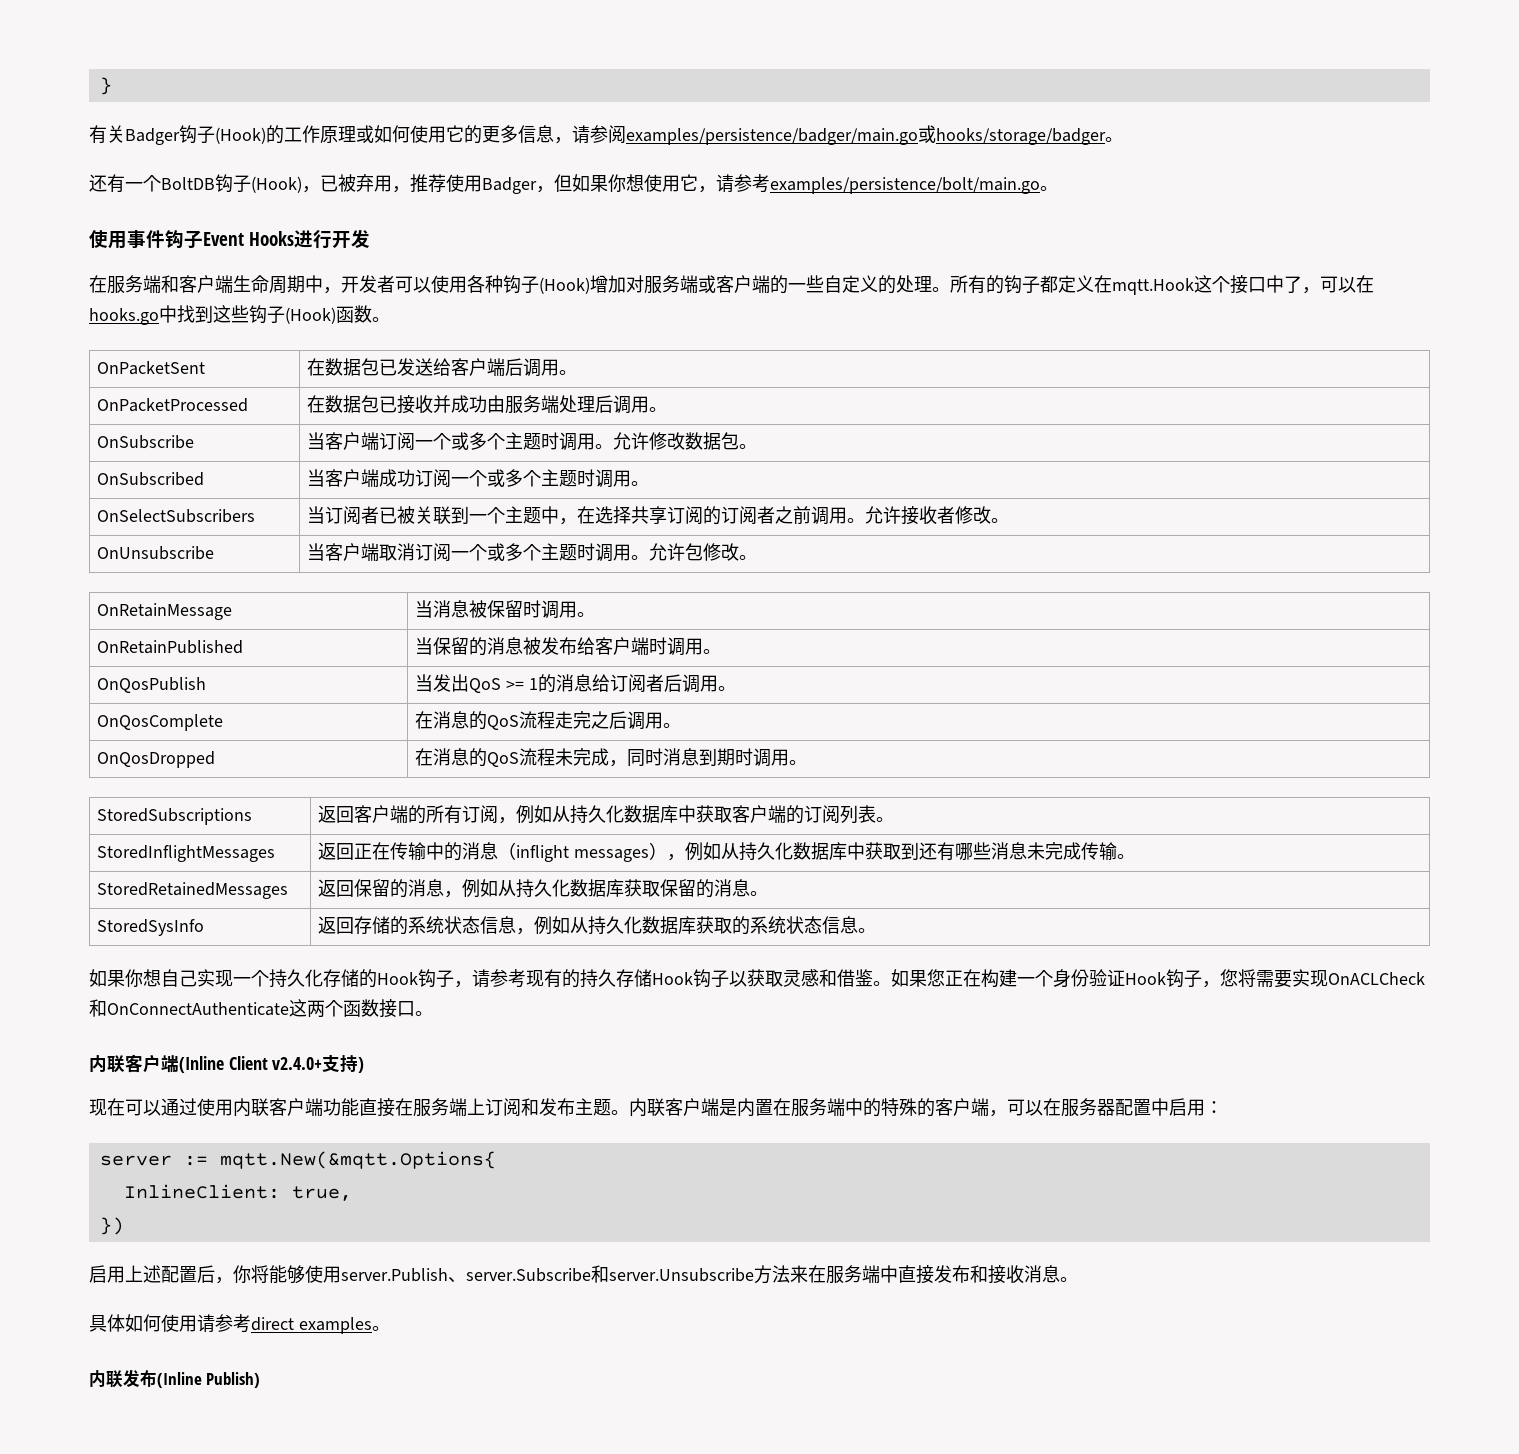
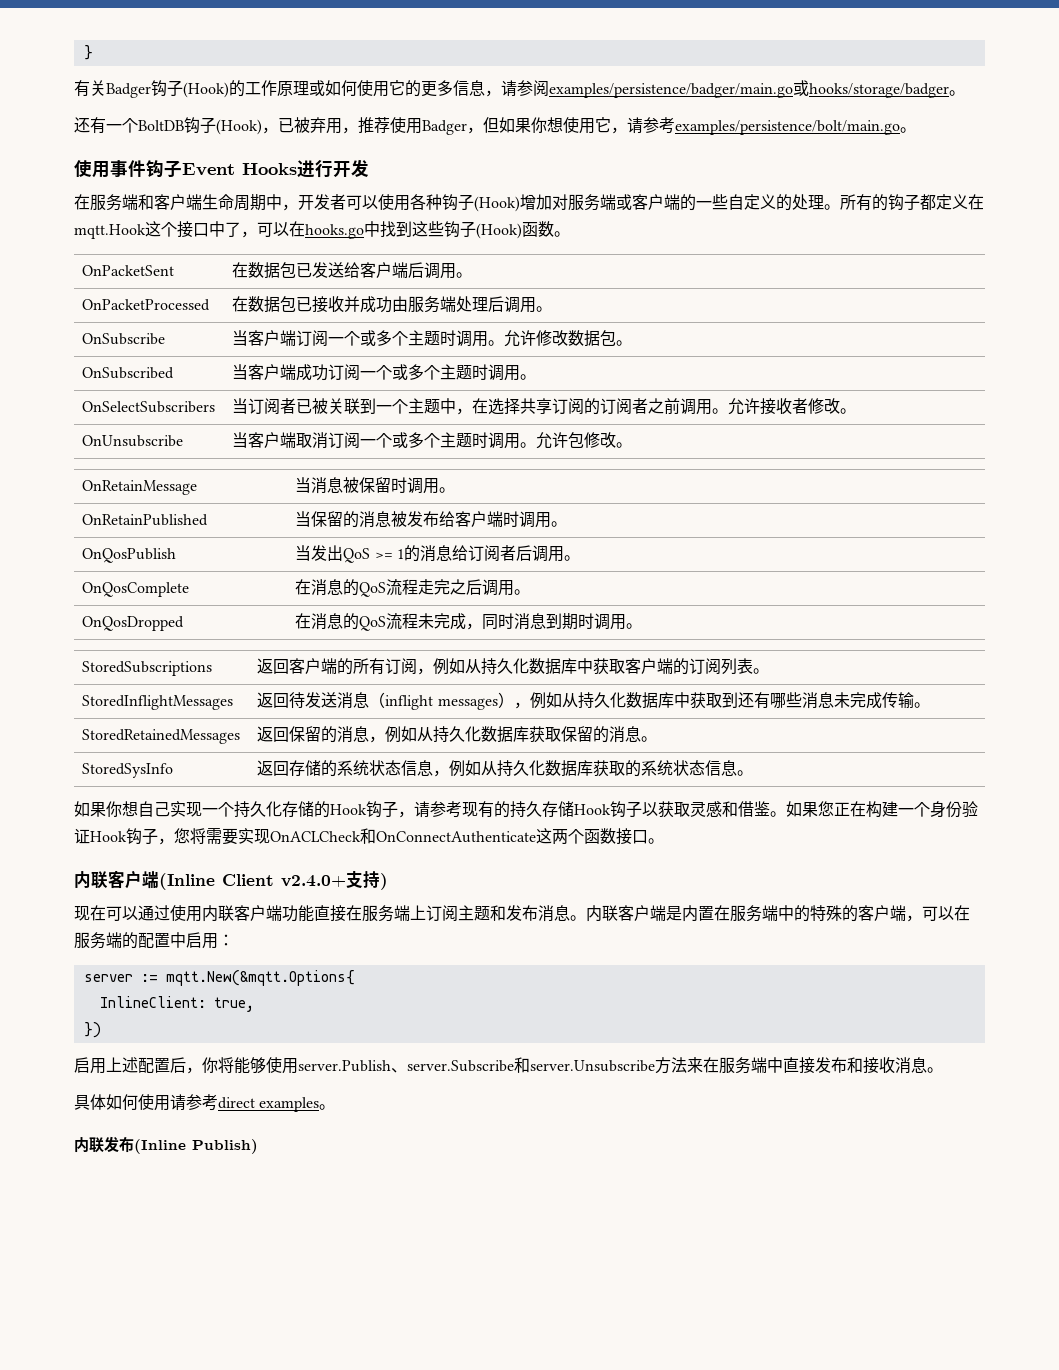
- StoredInflightMessages | 返回正在传输中的消息（inflight messages），例如从持久化数据库中获取到还有哪些消息未完成传输。
+ StoredInflightMessages | 返回待发送消息（inflight messages），例如从持久化数据库中获取到还有哪些消息未完成传输。
- 现在可以通过使用内联客户端功能直接在服务端上订阅和发布主题。
+ 现在可以通过使用内联客户端功能直接在服务端上订阅主题和发布消息。
- 内联客户端是内置在服务端中的特殊的客户端，可以在服务器配置中启用：
+ 内联客户端是内置在服务端中的特殊的客户端，可以在服务端的配置中启用：

